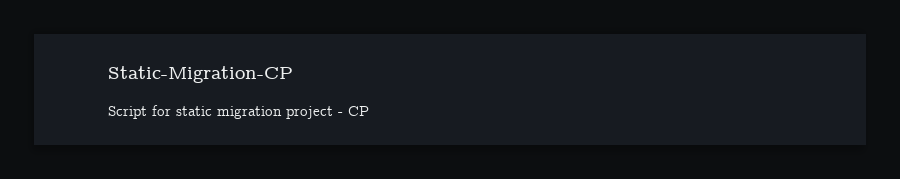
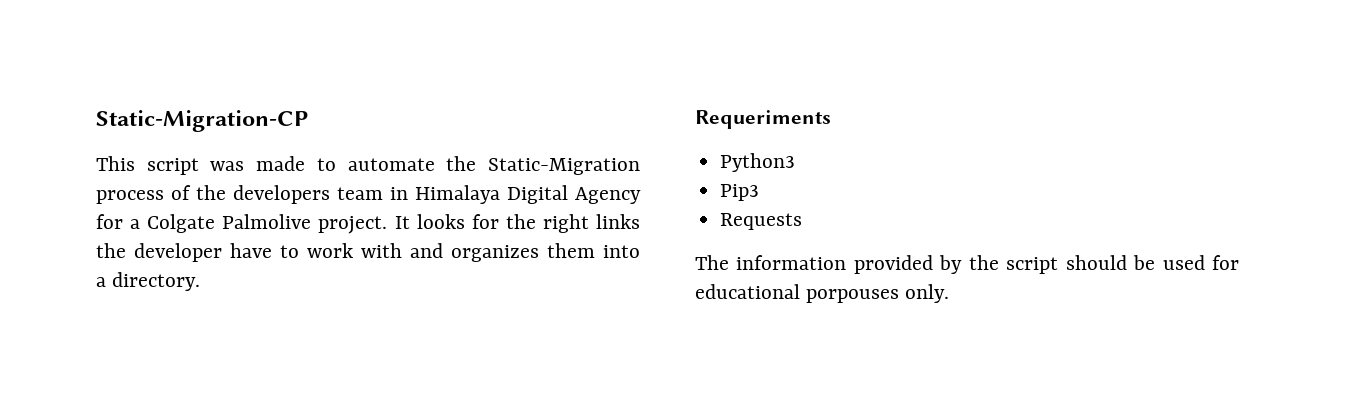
- Script for static migration project - CP
+ This script was made to automate the Static-Migration process of the developers team in Himalaya Digital Agency for a Colgate Palmolive project. It looks for the right links the developer have to work with and organizes them into a directory.
+ Requeriments
+ Python3
+ Pip3
+ Requests
+ The information provided by the script should be used for educational porpouses only.

